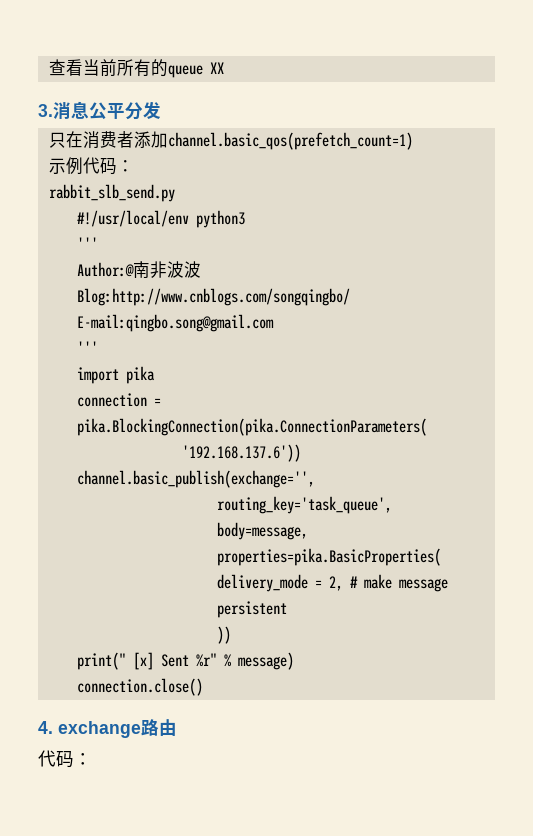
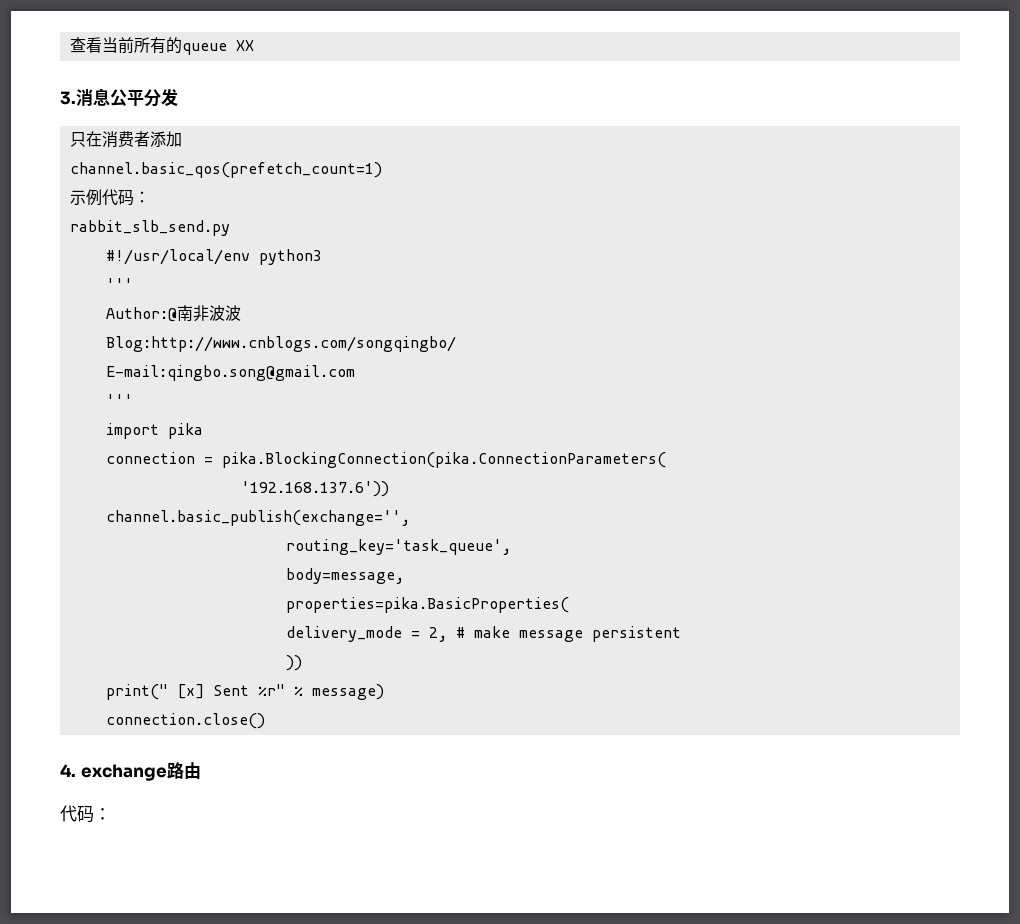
- 只在消费者添加channel.basic_qos(prefetch_count=1)
+ 只在消费者添加
+ channel.basic_qos(prefetch_count=1)

